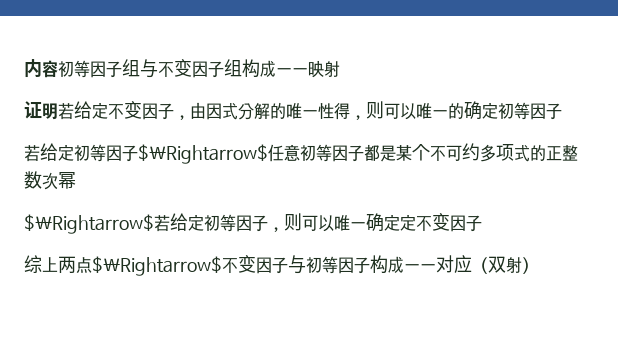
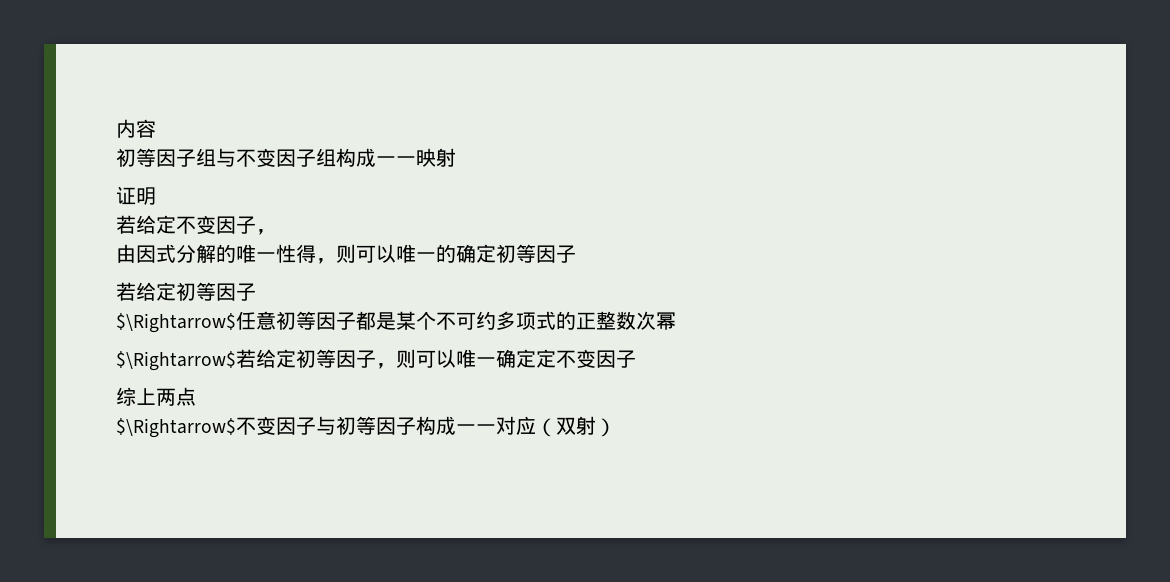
- 内容初等因子组与不变因子组构成一一映射
+ 内容
+ 初等因子组与不变因子组构成一一映射
- 证明若给定不变因子，由因式分解的唯一性得，则可以唯一的确定初等因子
- 若给定初等因子$\Rightarrow$任意初等因子都是某个不可约多项式的正整数次幂
+ 证明
+ 若给定不变因子，
+ 由因式分解的唯一性得，则可以唯一的确定初等因子
+ 若给定初等因子
+ $\Rightarrow$任意初等因子都是某个不可约多项式的正整数次幂
- 综上两点$\Rightarrow$不变因子与初等因子构成一一对应（双射）
+ 综上两点
+ $\Rightarrow$不变因子与初等因子构成一一对应（双射）

